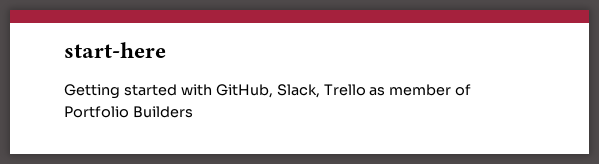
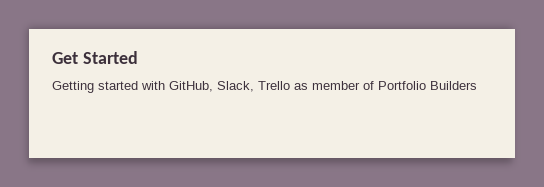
- start-here
+ Get Started

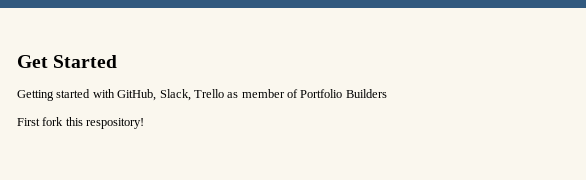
+ First fork this respository!

